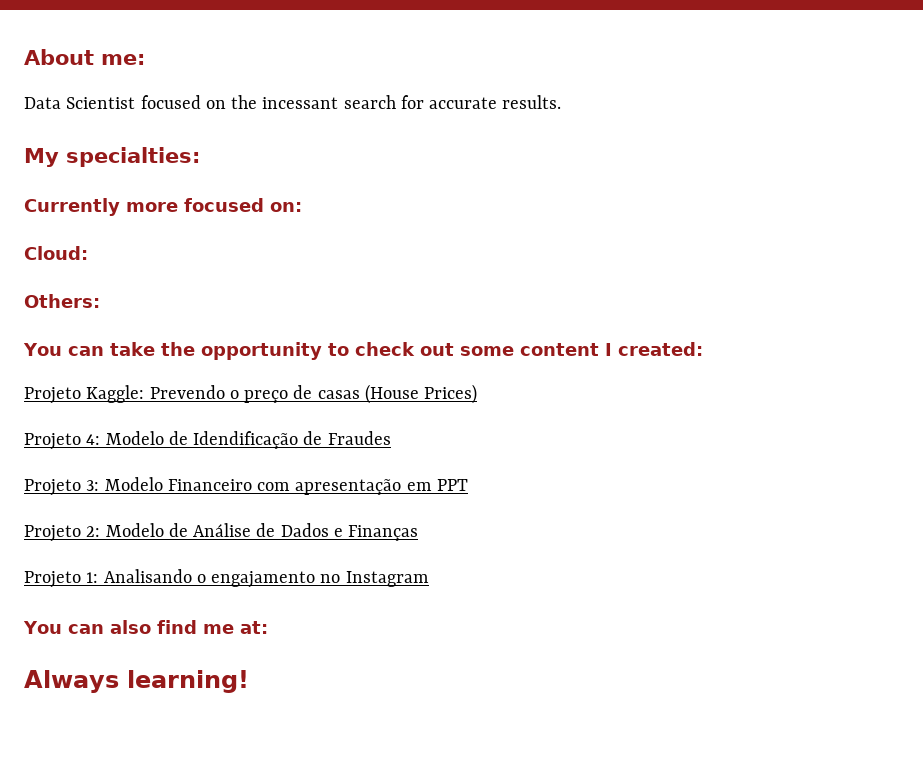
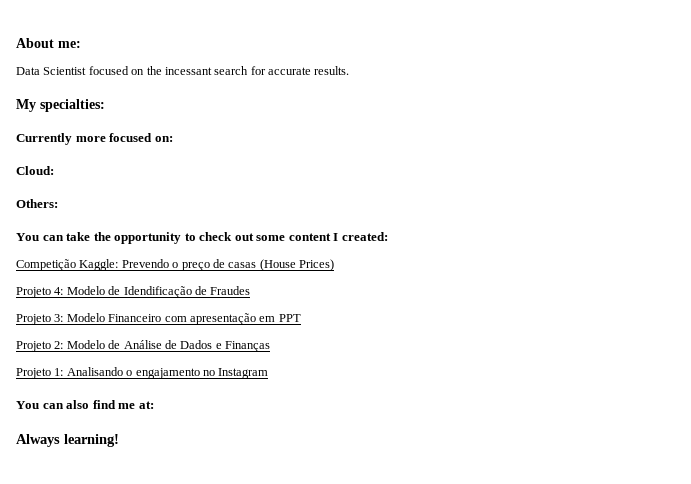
- Projeto Kaggle: Prevendo o preço de casas (House Prices)
+ Competição Kaggle: Prevendo o preço de casas (House Prices)

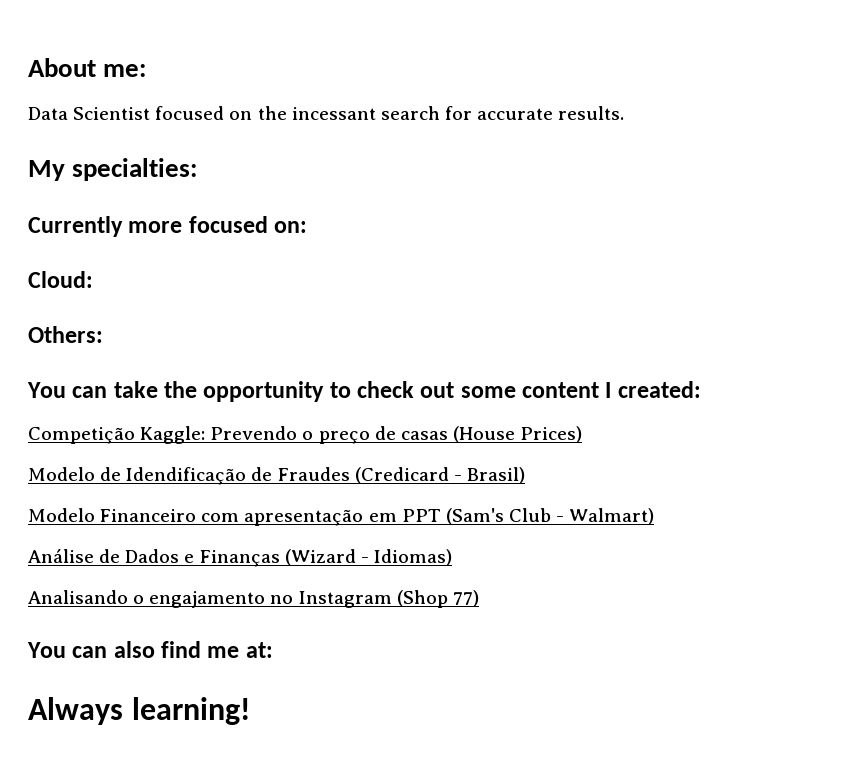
- Projeto 4: Modelo de Idendificação de Fraudes
- Projeto 3: Modelo Financeiro com apresentação em PPT
- Projeto 2: Modelo de Análise de Dados e Finanças
- Projeto 1: Analisando o engajamento no Instagram
+ Modelo de Idendificação de Fraudes (Credicard - Brasil)
+ Modelo Financeiro com apresentação em PPT (Sam's Club - Walmart)
+ Análise de Dados e Finanças (Wizard - Idiomas)
+ Analisando o engajamento no Instagram (Shop 77)

